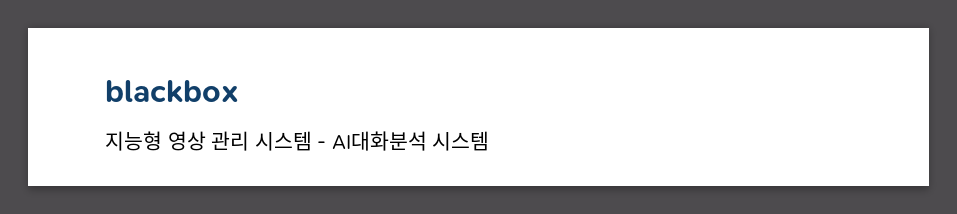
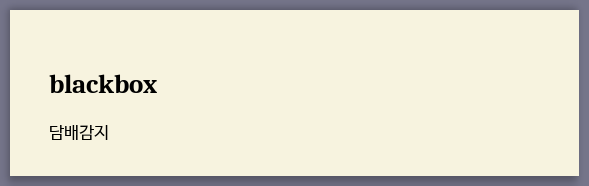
- 지능형 영상 관리 시스템 - AI대화분석 시스템
+ 담배감지

